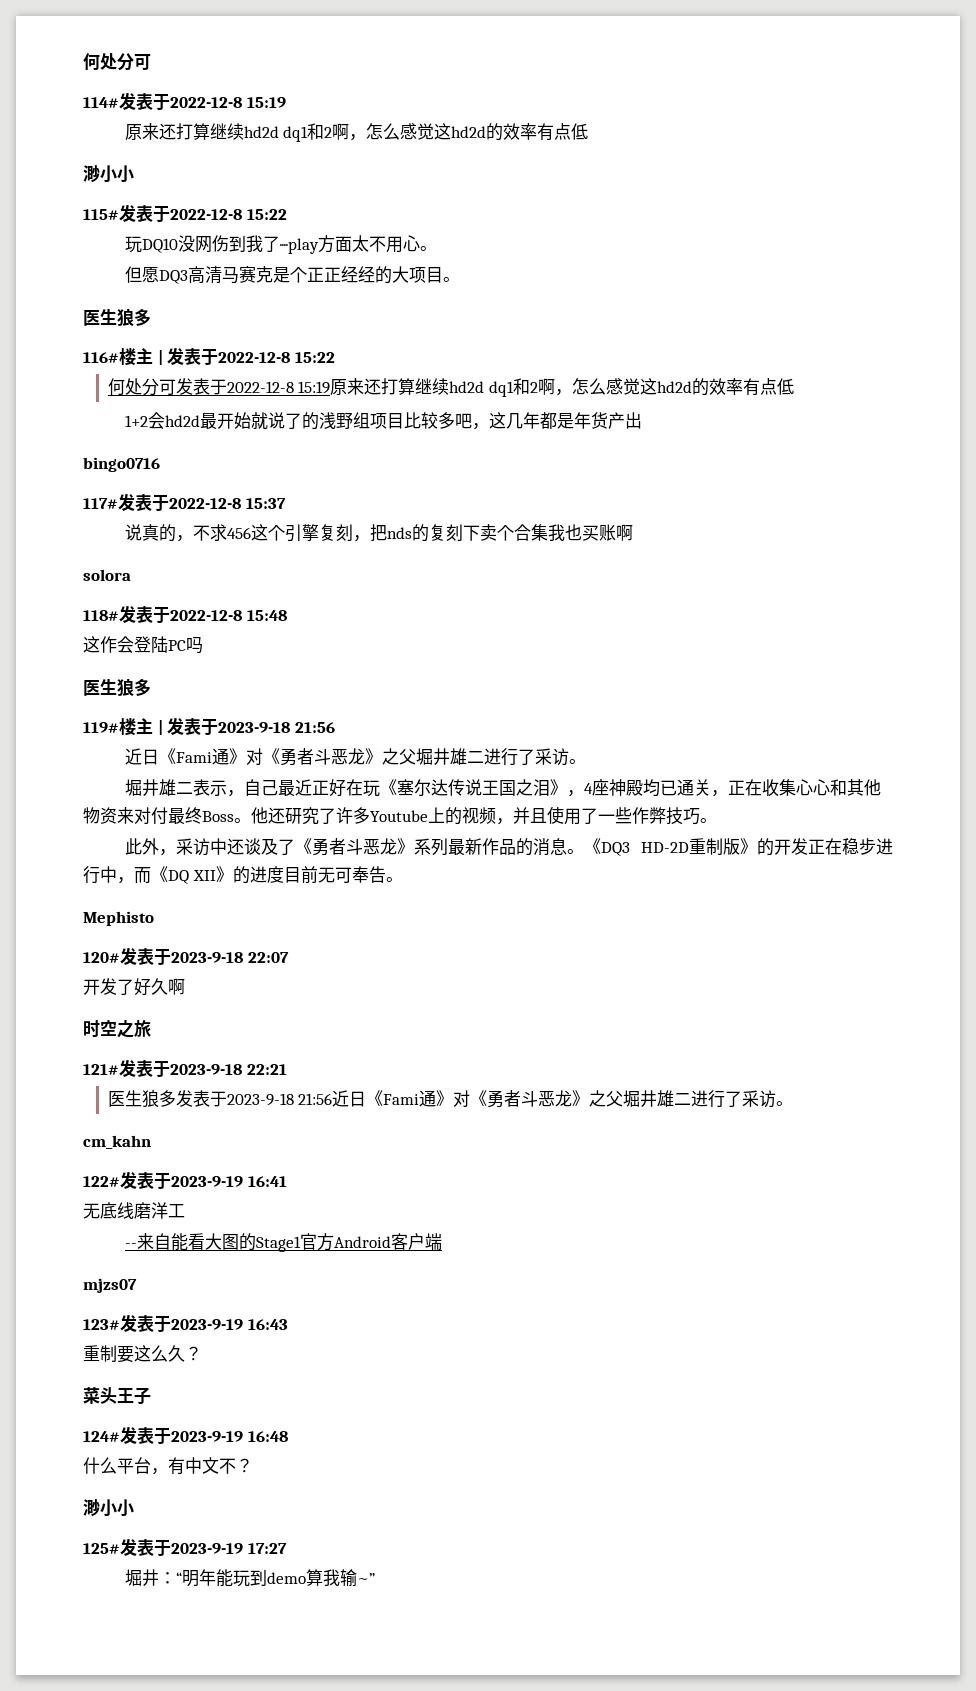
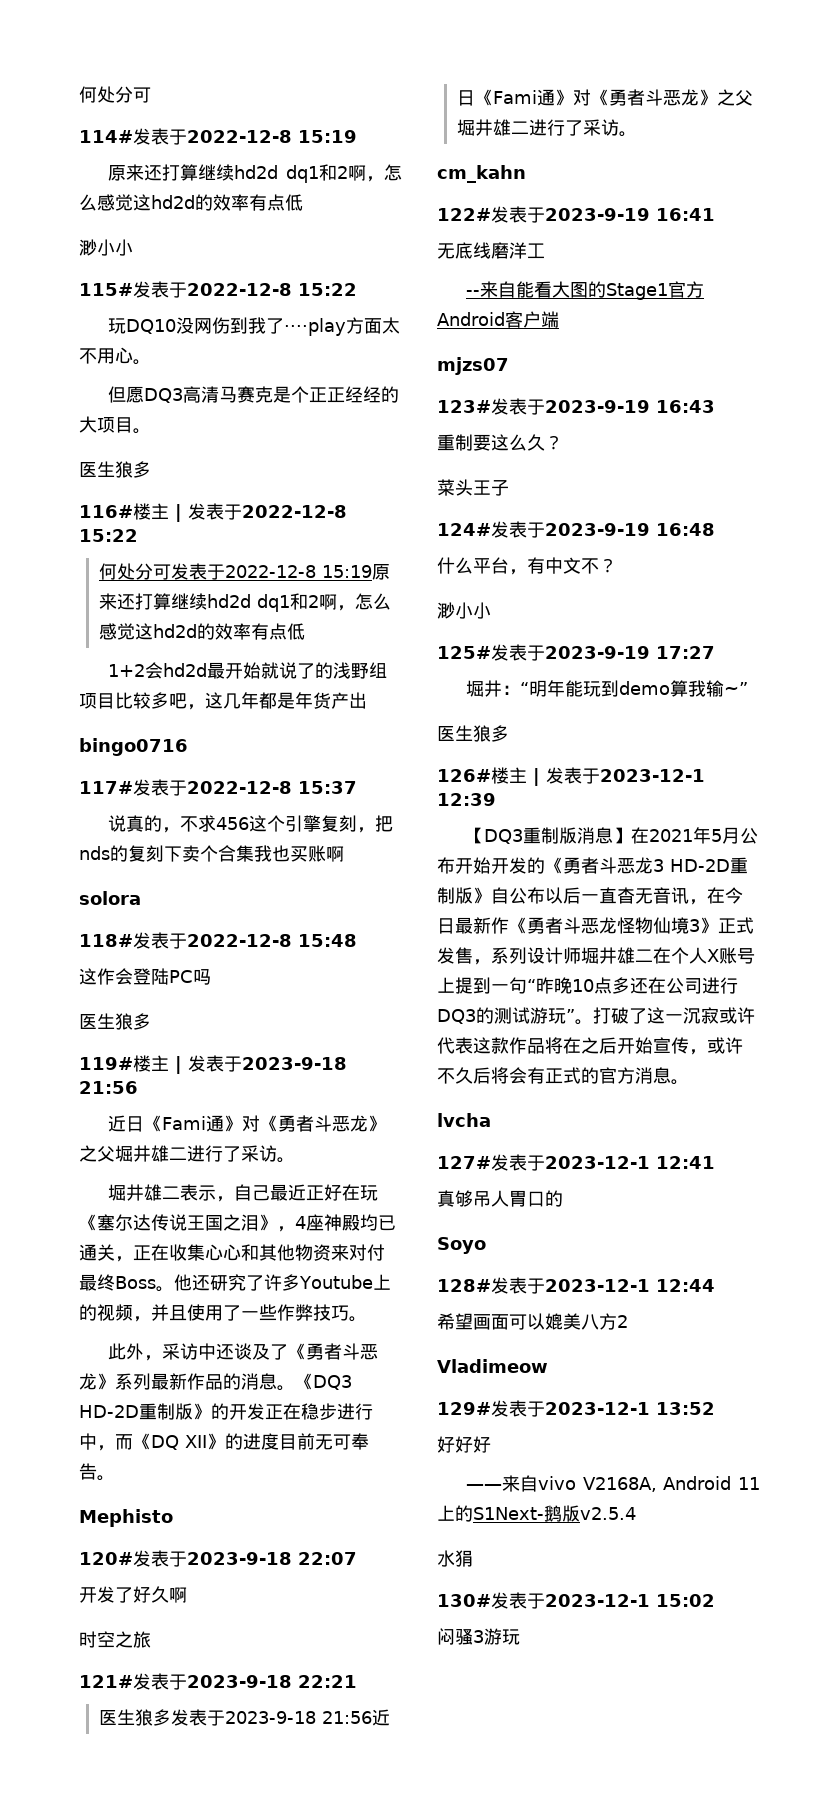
  堀井：“明年能玩到demo算我输~”
+ 医生狼多
+ 126#楼主 | 发表于2023-12-1 12:39
+ 【DQ3重制版消息】在2021年5月公布开始开发的《勇者斗恶龙3 HD-2D重制版》自公布以后一直杳无音讯，在今日最新作《勇者斗恶龙怪物仙境3》正式发售，系列设计师堀井雄二在个人X账号上提到一句“昨晚10点多还在公司进行DQ3的测试游玩”。打破了这一沉寂或许代表这款作品将在之后开始宣传，或许不久后将会有正式的官方消息。
+ lvcha
+ 127#发表于2023-12-1 12:41
+ 真够吊人胃口的
+ Soyo
+ 128#发表于2023-12-1 12:44
+ 希望画面可以媲美八方2
+ Vladimeow
+ 129#发表于2023-12-1 13:52
+ 好好好
+ ——来自vivo V2168A, Android 11上的S1Next-鹅版v2.5.4
+ 水狷
+ 130#发表于2023-12-1 15:02
+ 闷骚3游玩

